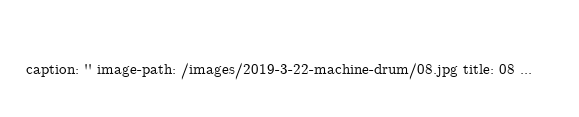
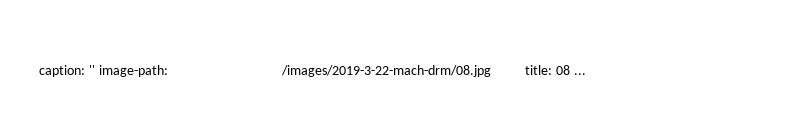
- caption: '' image-path: /images/2019-3-22-machine-drum/08.jpg title: 08 ...
+ caption: '' image-path: /images/2019-3-22-mach-drm/08.jpg title: 08 ...

